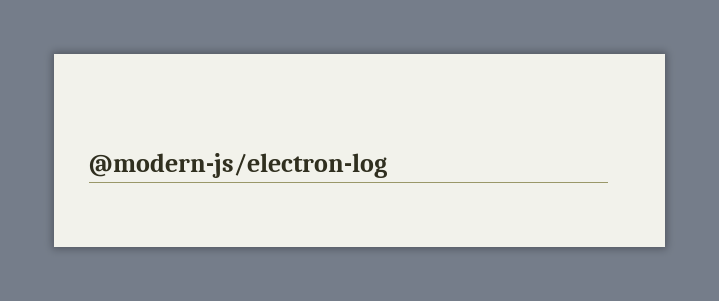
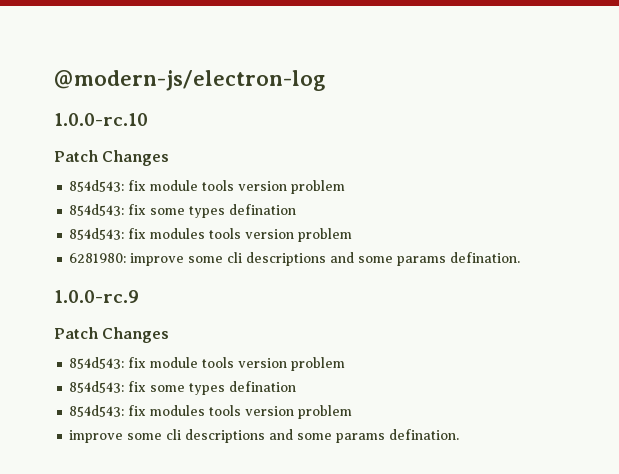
+ 1.0.0-rc.10
+ Patch Changes
+ 854d543: fix module tools version problem
+ 854d543: fix some types defination
+ 854d543: fix modules tools version problem
+ 6281980: improve some cli descriptions and some params defination.
+ 1.0.0-rc.9
+ Patch Changes
+ 854d543: fix module tools version problem
+ 854d543: fix some types defination
+ 854d543: fix modules tools version problem
+ improve some cli descriptions and some params defination.

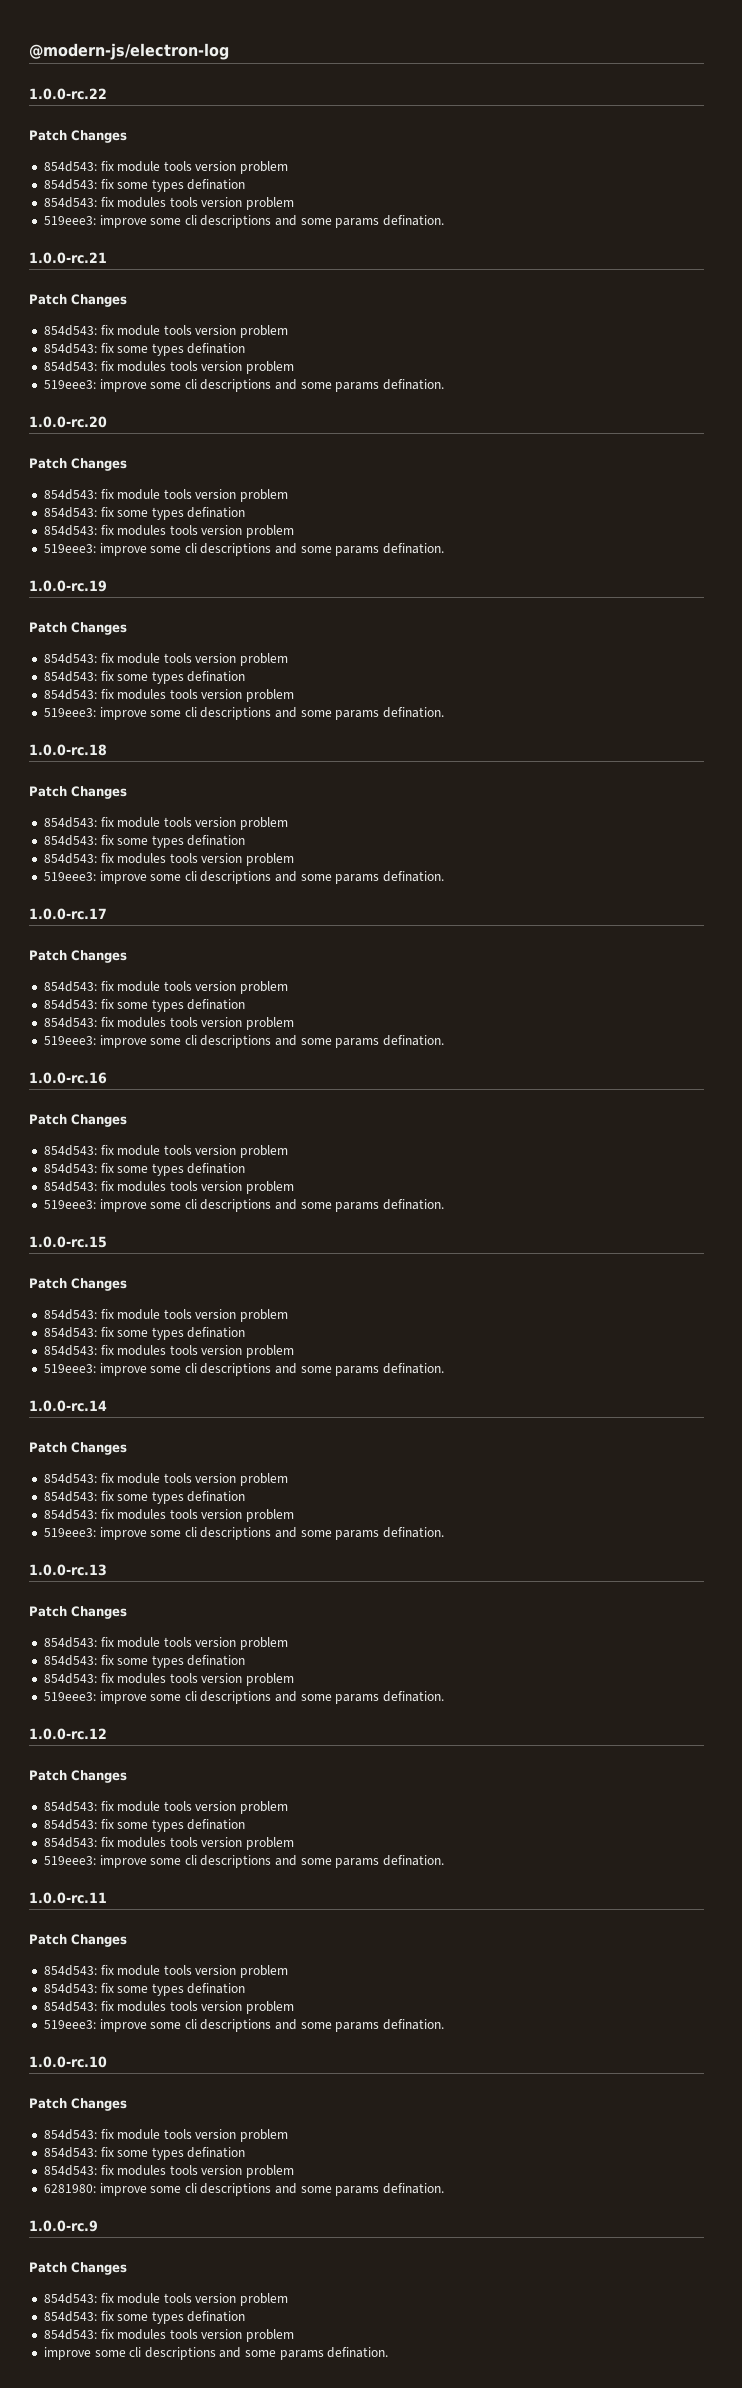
+ 1.0.0-rc.22
+ Patch Changes
+ 854d543: fix module tools version problem
+ 854d543: fix some types defination
+ 854d543: fix modules tools version problem
+ 519eee3: improve some cli descriptions and some params defination.
+ 1.0.0-rc.21
+ Patch Changes
+ 854d543: fix module tools version problem
+ 854d543: fix some types defination
+ 854d543: fix modules tools version problem
+ 519eee3: improve some cli descriptions and some params defination.
+ 1.0.0-rc.20
+ Patch Changes
+ 854d543: fix module tools version problem
+ 854d543: fix some types defination
+ 854d543: fix modules tools version problem
+ 519eee3: improve some cli descriptions and some params defination.
+ 1.0.0-rc.19
+ Patch Changes
+ 854d543: fix module tools version problem
+ 854d543: fix some types defination
+ 854d543: fix modules tools version problem
+ 519eee3: improve some cli descriptions and some params defination.
+ 1.0.0-rc.18
+ Patch Changes
+ 854d543: fix module tools version problem
+ 854d543: fix some types defination
+ 854d543: fix modules tools version problem
+ 519eee3: improve some cli descriptions and some params defination.
+ 1.0.0-rc.17
+ Patch Changes
+ 854d543: fix module tools version problem
+ 854d543: fix some types defination
+ 854d543: fix modules tools version problem
+ 519eee3: improve some cli descriptions and some params defination.
+ 1.0.0-rc.16
+ Patch Changes
+ 854d543: fix module tools version problem
+ 854d543: fix some types defination
+ 854d543: fix modules tools version problem
+ 519eee3: improve some cli descriptions and some params defination.
+ 1.0.0-rc.15
+ Patch Changes
+ 854d543: fix module tools version problem
+ 854d543: fix some types defination
+ 854d543: fix modules tools version problem
+ 519eee3: improve some cli descriptions and some params defination.
+ 1.0.0-rc.14
+ Patch Changes
+ 854d543: fix module tools version problem
+ 854d543: fix some types defination
+ 854d543: fix modules tools version problem
+ 519eee3: improve some cli descriptions and some params defination.
+ 1.0.0-rc.13
+ Patch Changes
+ 854d543: fix module tools version problem
+ 854d543: fix some types defination
+ 854d543: fix modules tools version problem
+ 519eee3: improve some cli descriptions and some params defination.
+ 1.0.0-rc.12
+ Patch Changes
+ 854d543: fix module tools version problem
+ 854d543: fix some types defination
+ 854d543: fix modules tools version problem
+ 519eee3: improve some cli descriptions and some params defination.
+ 1.0.0-rc.11
+ Patch Changes
+ 854d543: fix module tools version problem
+ 854d543: fix some types defination
+ 854d543: fix modules tools version problem
+ 519eee3: improve some cli descriptions and some params defination.

